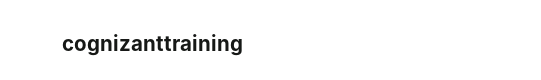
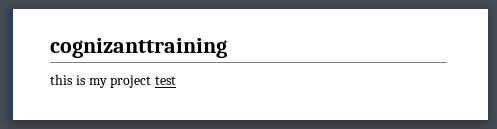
+ this is my project test

